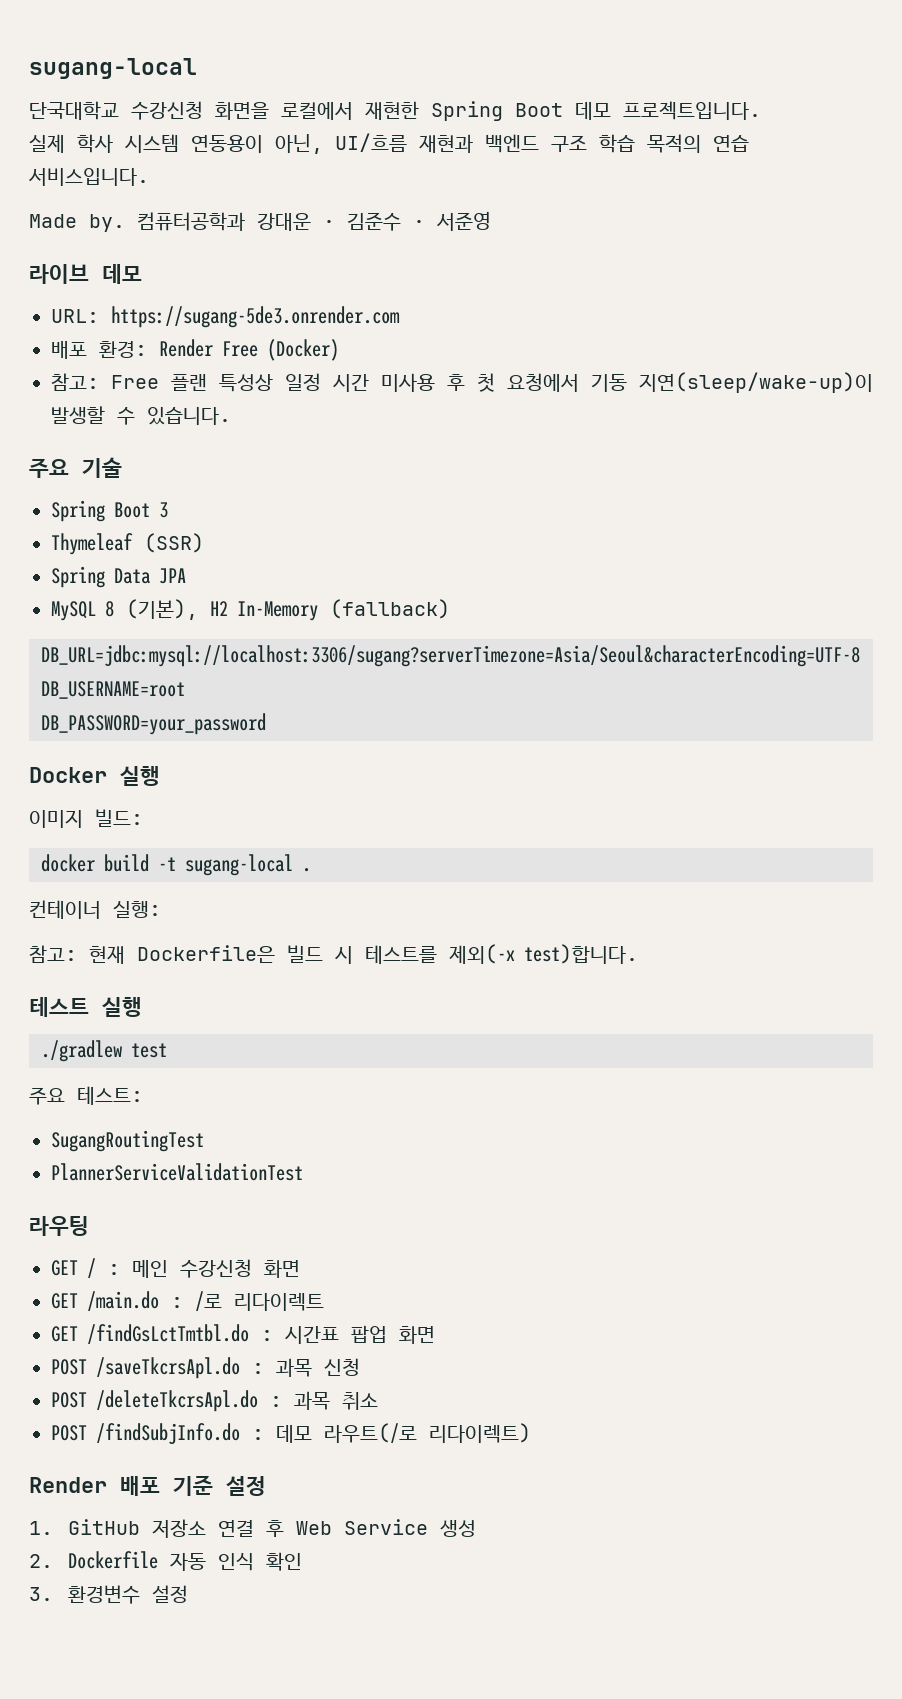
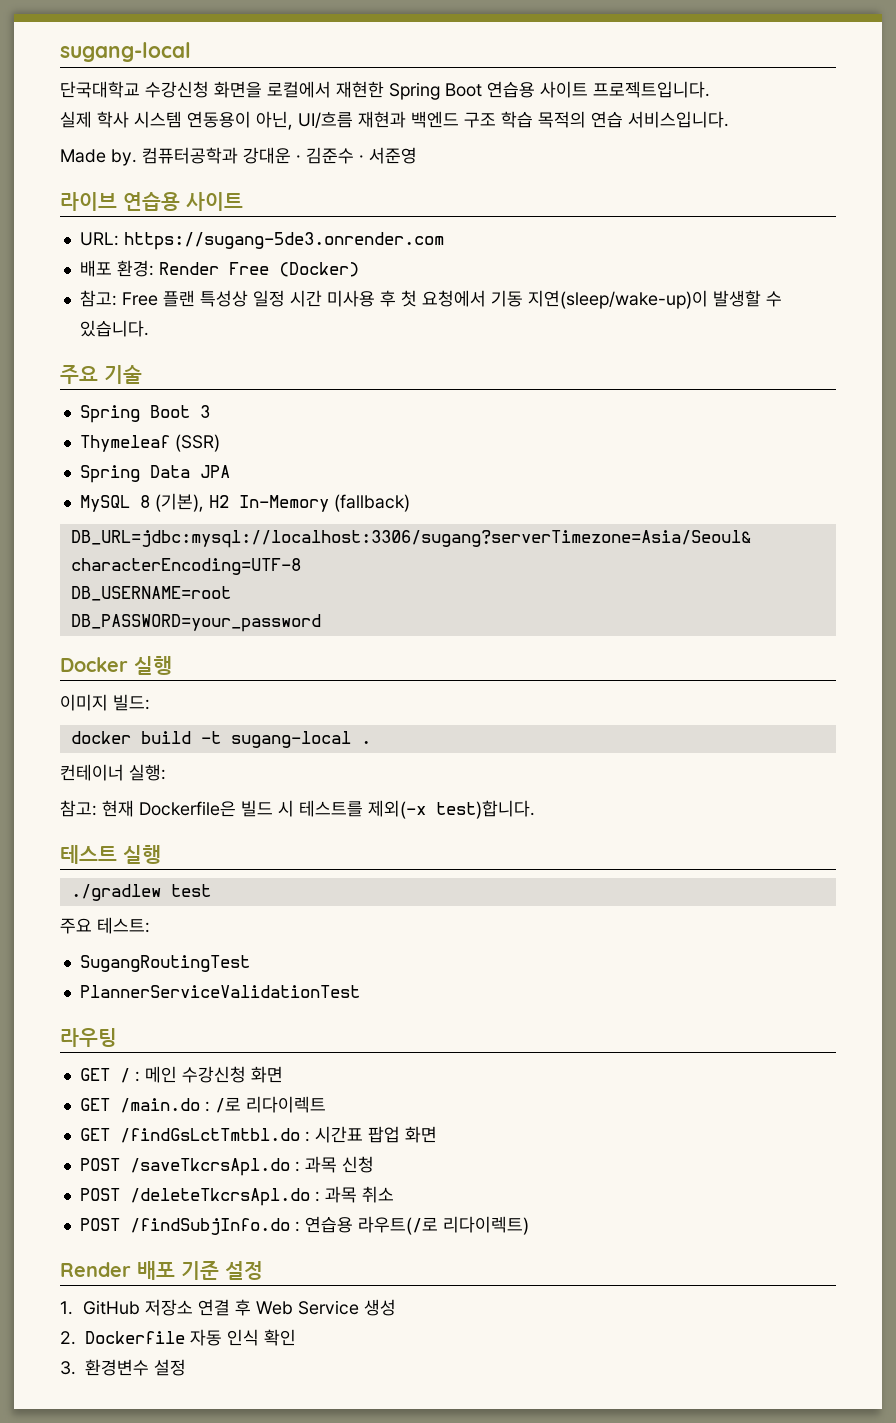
- 단국대학교 수강신청 화면을 로컬에서 재현한 Spring Boot 데모 프로젝트입니다.
+ 단국대학교 수강신청 화면을 로컬에서 재현한 Spring Boot 연습용 사이트 프로젝트입니다.
- 라이브 데모
+ 라이브 연습용 사이트
- POST /findSubjInfo.do : 데모 라우트(/로 리다이렉트)
+ POST /findSubjInfo.do : 연습용 라우트(/로 리다이렉트)

